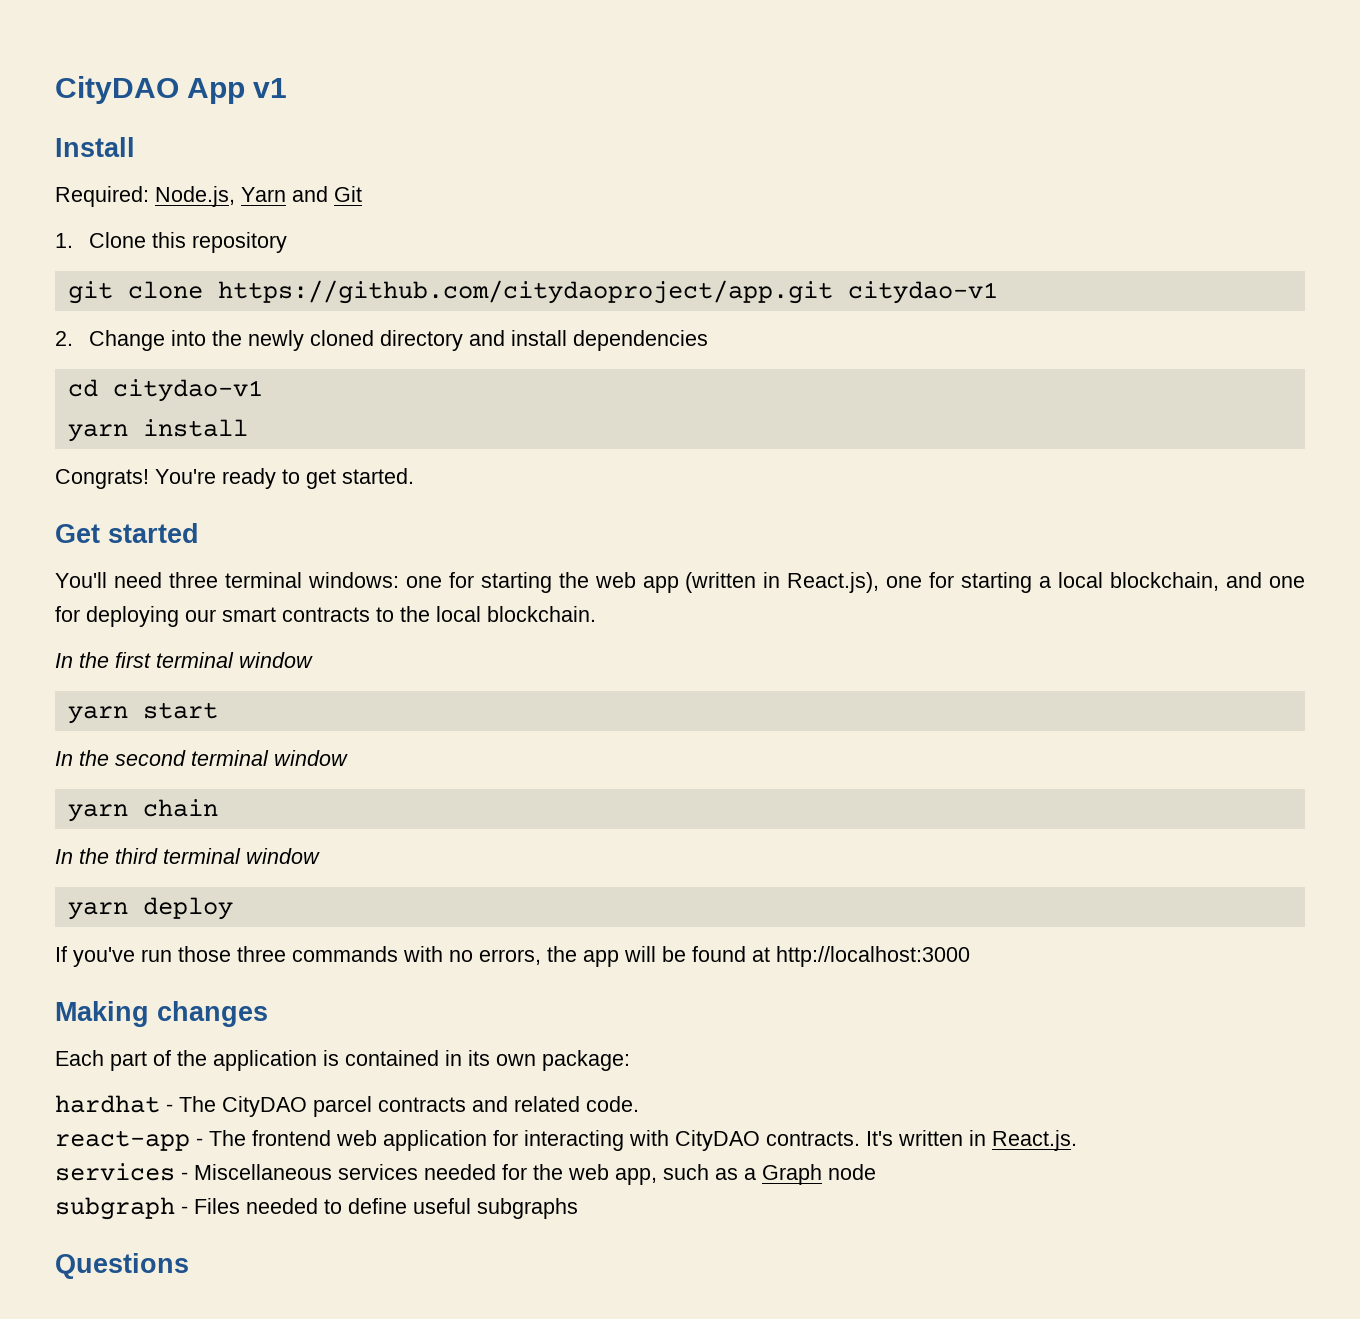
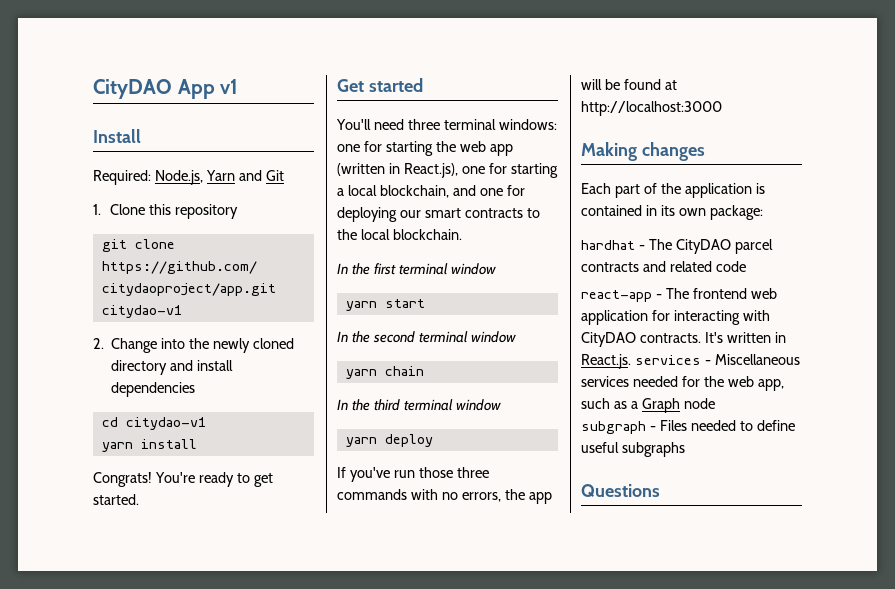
- hardhat - The CityDAO parcel contracts and related code.
+ hardhat - The CityDAO parcel contracts and related code
- It's written in React.js.
- services - Miscellaneous services needed for the web app, such as a Graph node
+ It's written in React.js. services - Miscellaneous services needed for the web app, such as a Graph node

